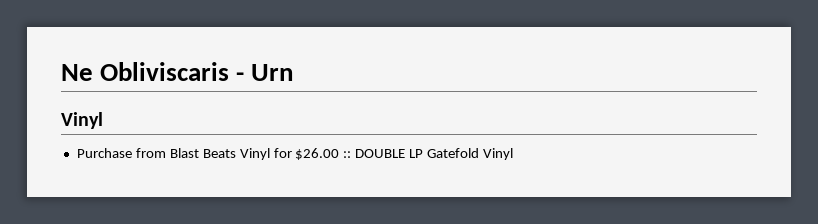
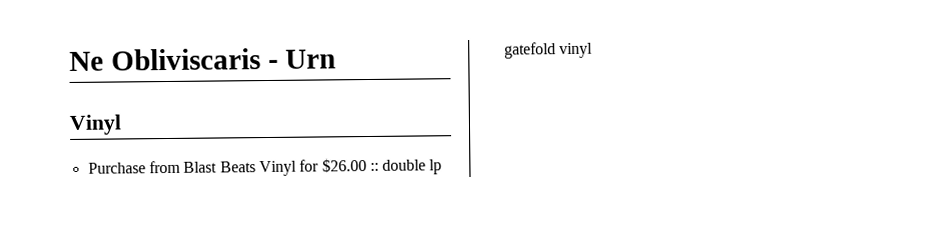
- Purchase from Blast Beats Vinyl for $26.00 :: DOUBLE LP Gatefold Vinyl
+ Purchase from Blast Beats Vinyl for $26.00 :: double lp gatefold vinyl

